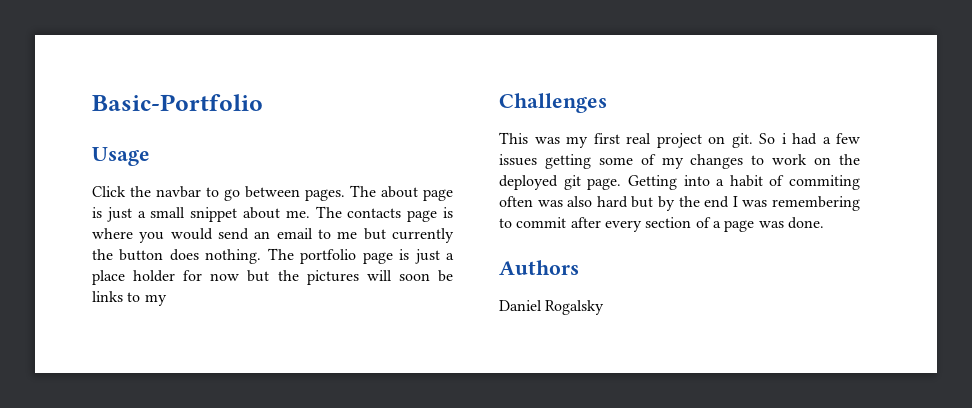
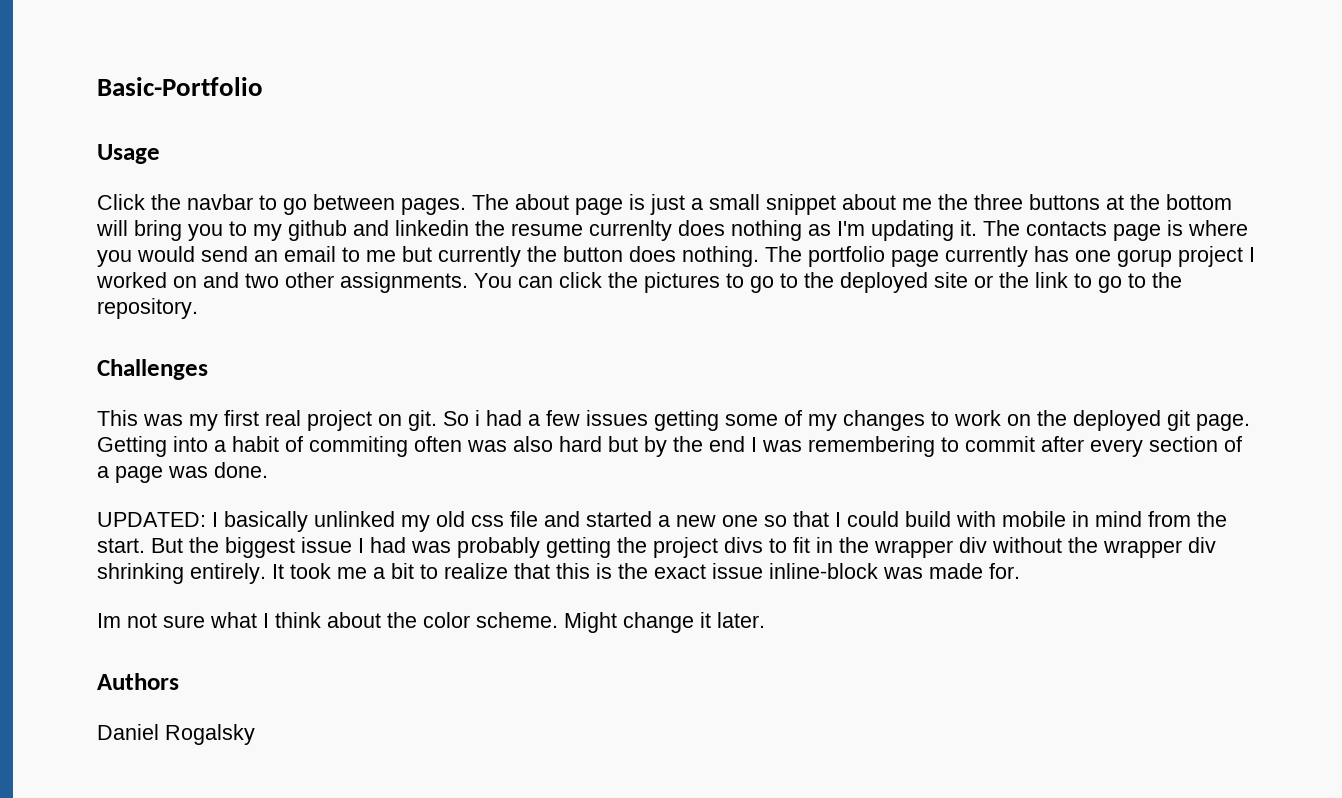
- The about page is just a small snippet about me.
+ The about page is just a small snippet about me the three buttons at the bottom will bring you to my github and linkedin the resume currenlty does nothing as I'm updating it.
- The portfolio page is just a place holder for now but the pictures will soon be links to my
+ The portfolio page currently has one gorup project I worked on and two other assignments. You can click the pictures to go to the deployed site or the link to go to the repository.
+ UPDATED: I basically unlinked my old css file and started a new one so that I could build with mobile in mind from the start. But the biggest issue I had was probably getting the project divs to fit in the wrapper div without the wrapper div shrinking entirely. It took me a bit to realize that this is the exact issue inline-block was made for.
+ Im not sure what I think about the color scheme. Might change it later.

